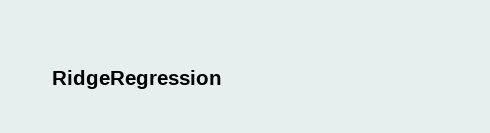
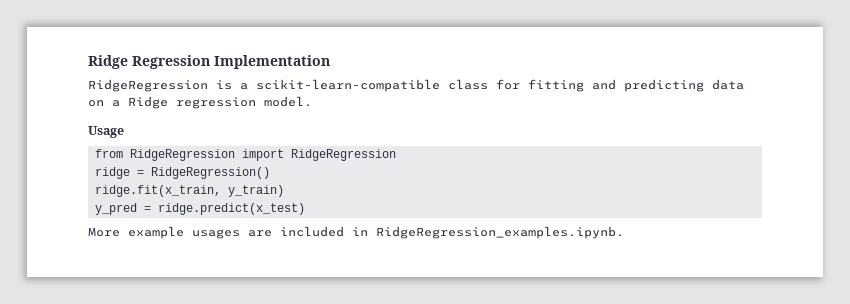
- RidgeRegression
+ Ridge Regression Implementation
+ RidgeRegression is a scikit-learn-compatible class for fitting and predicting data on a Ridge regression model.
+ Usage
+ from RidgeRegression import RidgeRegression
+ ridge = RidgeRegression()
+ ridge.fit(x_train, y_train)
+ y_pred = ridge.predict(x_test)
+ More example usages are included in RidgeRegression_examples.ipynb.

